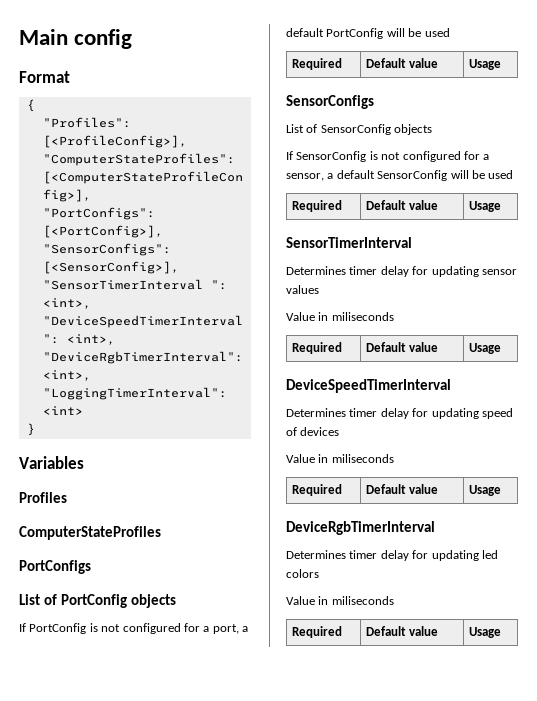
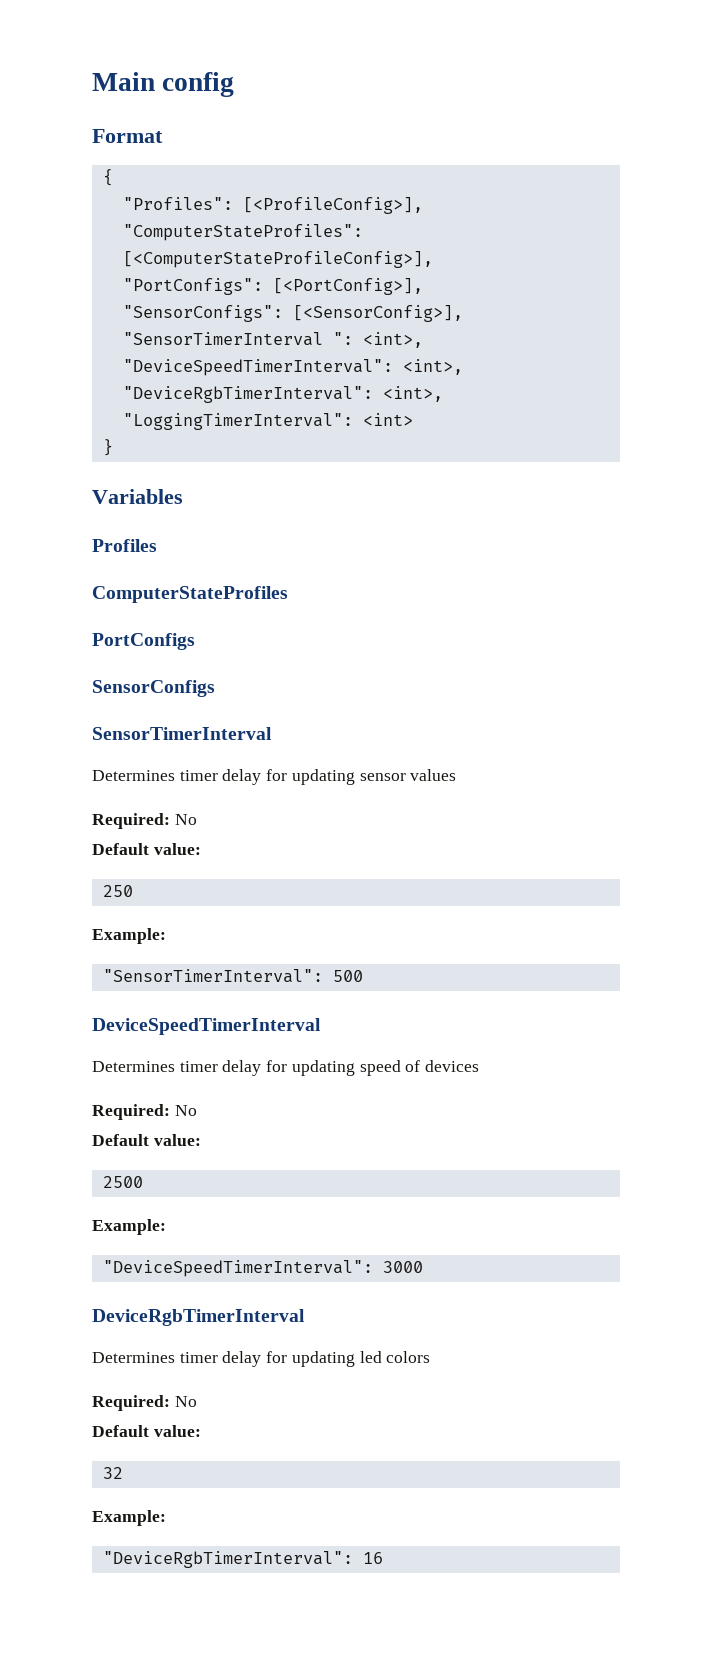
- List of PortConfig objects
- If PortConfig is not configured for a port, a default PortConfig will be used
- Required | Default value | Usage
  SensorConfigs
- List of SensorConfig objects
- If SensorConfig is not configured for a sensor, a default SensorConfig will be used
- Required | Default value | Usage
  Determines timer delay for updating sensor values
- Value in miliseconds
- Required | Default value | Usage
+ Required: No
+ Default value:
+ 250
+ Example:
+ "SensorTimerInterval": 500
  Determines timer delay for updating speed of devices
- Value in miliseconds
- Required | Default value | Usage
+ Required: No
+ Default value:
+ 2500
+ Example:
+ "DeviceSpeedTimerInterval": 3000
  Determines timer delay for updating led colors
- Value in miliseconds
- Required | Default value | Usage
+ Required: No
+ Default value:
+ 32
+ Example:
+ "DeviceRgbTimerInterval": 16

